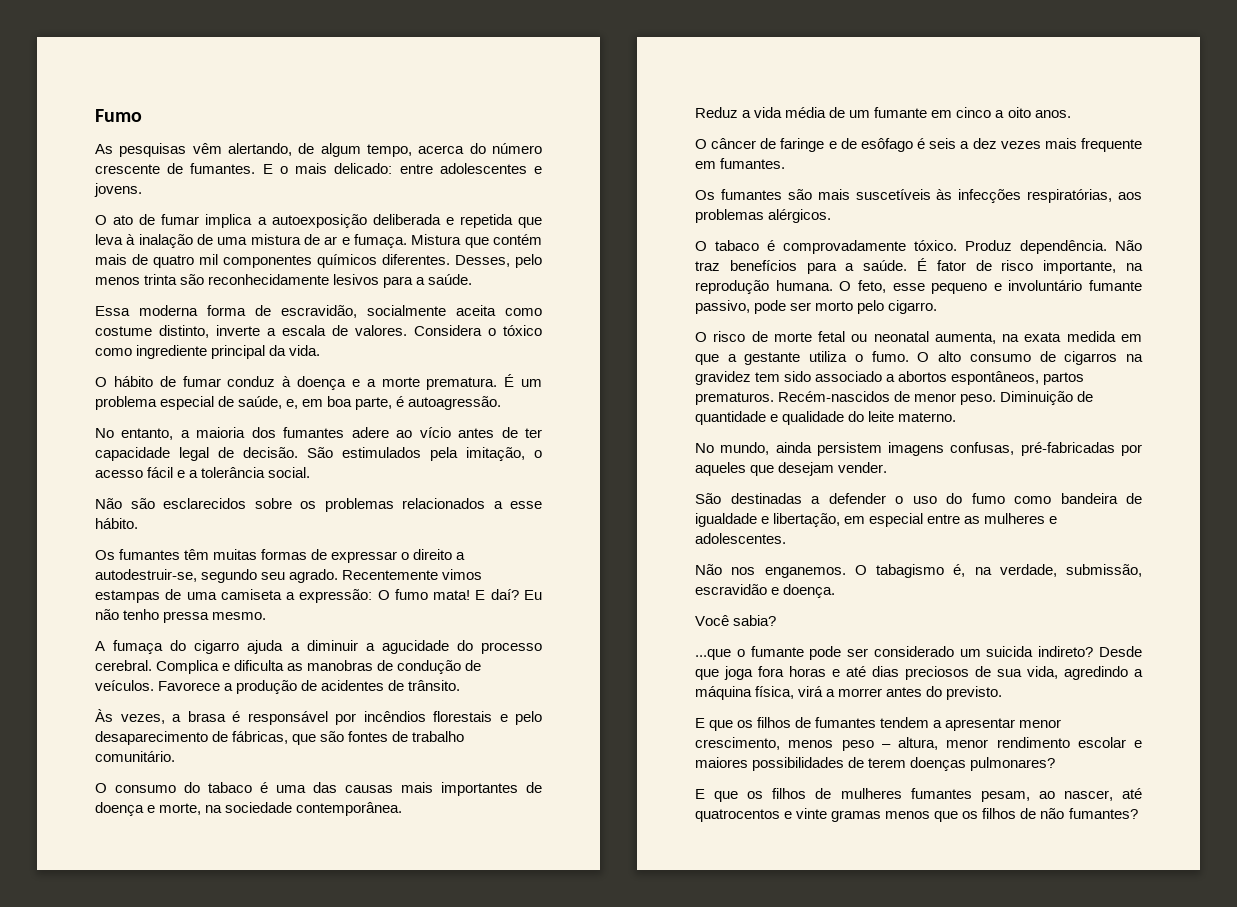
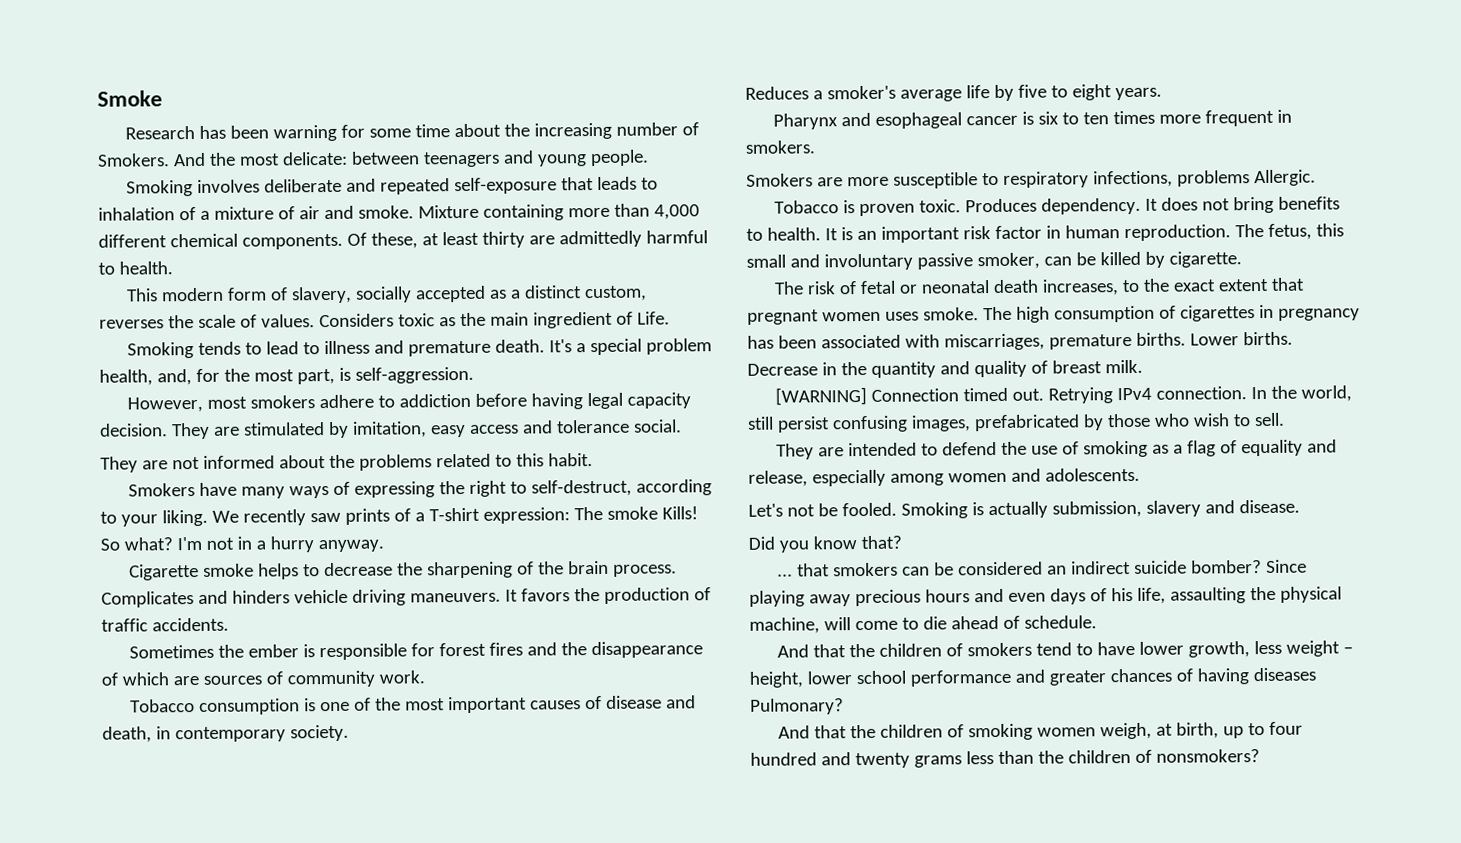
- Fumo
- As pesquisas vêm alertando, de algum tempo, acerca do número crescente de fumantes. E o mais delicado: entre adolescentes e jovens.
- O ato de fumar implica a autoexposição deliberada e repetida que leva à inalação de uma mistura de ar e fumaça. Mistura que contém mais de quatro mil componentes químicos diferentes. Desses, pelo menos trinta são reconhecidamente lesivos para a saúde.
- Essa moderna forma de escravidão, socialmente aceita como costume distinto, inverte a escala de valores. Considera o tóxico como ingrediente principal da vida.
- O hábito de fumar conduz à doença e a morte prematura. É um problema especial de saúde, e, em boa parte, é autoagressão.
- No entanto, a maioria dos fumantes adere ao vício antes de ter capacidade legal de decisão. São estimulados pela imitação, o acesso fácil e a tolerância social.
- Não são esclarecidos sobre os problemas relacionados a esse hábito.
- Os fumantes têm muitas formas de expressar o direito a autodestruir-se, segundo seu agrado. Recentemente vimos estampas de uma camiseta a expressão: O fumo mata! E daí? Eu não tenho pressa mesmo.
- A fumaça do cigarro ajuda a diminuir a agucidade do processo cerebral. Complica e dificulta as manobras de condução de veículos. Favorece a produção de acidentes de trânsito.
- Às vezes, a brasa é responsável por incêndios florestais e pelo desaparecimento de fábricas, que são fontes de trabalho comunitário.
- O consumo do tabaco é uma das causas mais importantes de doença e morte, na sociedade contemporânea.
- Reduz a vida média de um fumante em cinco a oito anos.
- O câncer de faringe e de esôfago é seis a dez vezes mais frequente em fumantes.
- Os fumantes são mais suscetíveis às infecções respiratórias, aos problemas alérgicos.
- O tabaco é comprovadamente tóxico. Produz dependência. Não traz benefícios para a saúde. É fator de risco importante, na reprodução humana. O feto, esse pequeno e involuntário fumante passivo, pode ser morto pelo cigarro.
- O risco de morte fetal ou neonatal aumenta, na exata medida em que a gestante utiliza o fumo. O alto consumo de cigarros na gravidez tem sido associado a abortos espontâneos, partos prematuros. Recém-nascidos de menor peso. Diminuição de quantidade e qualidade do leite materno.
- No mundo, ainda persistem imagens confusas, pré-fabricadas por aqueles que desejam vender.
- São destinadas a defender o uso do fumo como bandeira de igualdade e libertação, em especial entre as mulheres e adolescentes.
- Não nos enganemos. O tabagismo é, na verdade, submissão, escravidão e doença.
- Você sabia?
- ...que o fumante pode ser considerado um suicida indireto? Desde que joga fora horas e até dias preciosos de sua vida, agredindo a máquina física, virá a morrer antes do previsto.
- E que os filhos de fumantes tendem a apresentar menor crescimento, menos peso – altura, menor rendimento escolar e maiores possibilidades de terem doenças pulmonares?
- E que os filhos de mulheres fumantes pesam, ao nascer, até quatrocentos e vinte gramas menos que os filhos de não fumantes?
+ Smoke
+ Research has been warning for some time about the increasing number of Smokers. And the most delicate: between teenagers and young people.
+ Smoking involves deliberate and repeated self-exposure that leads to inhalation of a mixture of air and smoke. Mixture containing more than 4,000 different chemical components. Of these, at least thirty are admittedly harmful to health.
+ This modern form of slavery, socially accepted as a distinct custom, reverses the scale of values. Considers toxic as the main ingredient of Life.
+ Smoking tends to lead to illness and premature death. It's a special problem health, and, for the most part, is self-aggression.
+ However, most smokers adhere to addiction before having legal capacity decision. They are stimulated by imitation, easy access and tolerance social.
+ They are not informed about the problems related to this habit.
+ Smokers have many ways of expressing the right to self-destruct, according to your liking. We recently saw prints of a T-shirt expression: The smoke Kills! So what? I'm not in a hurry anyway.
+ Cigarette smoke helps to decrease the sharpening of the brain process. Complicates and hinders vehicle driving maneuvers. It favors the production of traffic accidents.
+ Sometimes the ember is responsible for forest fires and the disappearance of which are sources of community work.
+ Tobacco consumption is one of the most important causes of disease and death, in contemporary society.
+ Reduces a smoker's average life by five to eight years.
+ Pharynx and esophageal cancer is six to ten times more frequent in smokers.
+ Smokers are more susceptible to respiratory infections, problems Allergic.
+ Tobacco is proven toxic. Produces dependency. It does not bring benefits to health. It is an important risk factor in human reproduction. The fetus, this small and involuntary passive smoker, can be killed by cigarette.
+ The risk of fetal or neonatal death increases, to the exact extent that pregnant women uses smoke. The high consumption of cigarettes in pregnancy has been associated with miscarriages, premature births. Lower births. Decrease in the quantity and quality of breast milk.
+ [WARNING] Connection timed out. Retrying IPv4 connection. In the world, still persist confusing images, prefabricated by those who wish to sell.
+ They are intended to defend the use of smoking as a flag of equality and release, especially among women and adolescents.
+ Let's not be fooled. Smoking is actually submission, slavery and disease.
+ Did you know that?
+ ... that smokers can be considered an indirect suicide bomber? Since playing away precious hours and even days of his life, assaulting the physical machine, will come to die ahead of schedule.
+ And that the children of smokers tend to have lower growth, less weight – height, lower school performance and greater chances of having diseases Pulmonary?
+ And that the children of smoking women weigh, at birth, up to four hundred and twenty grams less than the children of nonsmokers?

